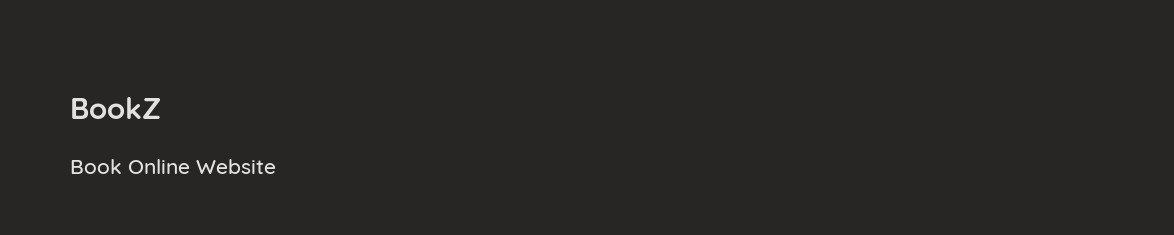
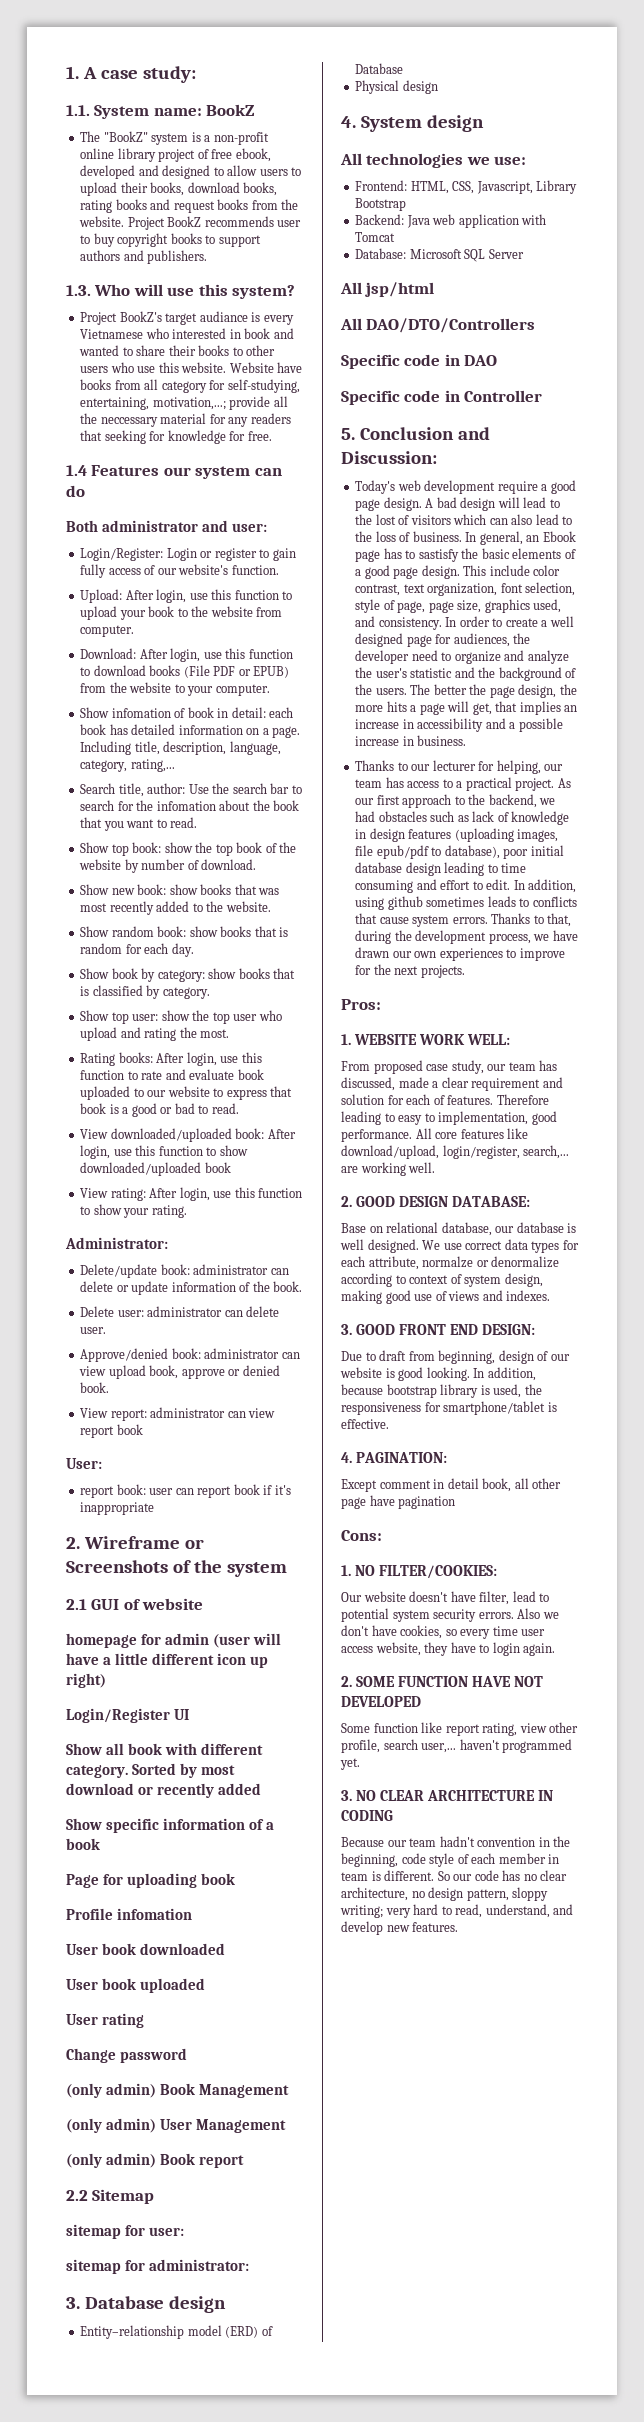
- BookZ
- Book Online Website
+ 1. A case study:
+ 1.1. System name: BookZ
+ The "BookZ" system is a non-profit online library project of free ebook, developed and designed to allow users to upload their books, download books, rating books and request books from the website. Project BookZ recommends user to buy copyright books to support authors and publishers.
+ 1.3. Who will use this system?
+ Project BookZ's target audiance is every Vietnamese who interested in book and wanted to share their books to other users who use this website. Website have books from all category for self-studying, entertaining, motivation,...; provide all the neccessary material for any readers that seeking for knowledge for free.
+ 1.4 Features our system can do
+ Both administrator and user:
+ Login/Register: Login or register to gain fully access of our website's function.
+ Upload: After login, use this function to upload your book to the website from computer.
+ Download: After login, use this function to download books (File PDF or EPUB) from the website to your computer.
+ Show infomation of book in detail: each book has detailed information on a page. Including title, description, language, category, rating,...
+ Search title, author: Use the search bar to search for the infomation about the book that you want to read.
+ Show top book: show the top book of the website by number of download.
+ Show new book: show books that was most recently added to the website.
+ Show random book: show books that is random for each day.
+ Show book by category: show books that is classified by category.
+ Show top user: show the top user who upload and rating the most.
+ Rating books: After login, use this function to rate and evaluate book uploaded to our website to express that book is a good or bad to read.
+ View downloaded/uploaded book: After login, use this function to show downloaded/uploaded book
+ View rating: After login, use this function to show your rating.
+ Administrator:
+ Delete/update book: administrator can delete or update information of the book.
+ Delete user: administrator can delete user.
+ Approve/denied book: administrator can view upload book, approve or denied book.
+ View report: administrator can view report book
+ User:
+ report book: user can report book if it's inappropriate
+ 2. Wireframe or Screenshots of the system
+ 2.1 GUI of website
+ homepage for admin (user will have a little different icon up right)
+ Login/Register UI
+ Show all book with different category. Sorted by most download or recently added
+ Show specific information of a book
+ Page for uploading book
+ Profile infomation
+ User book downloaded
+ User book uploaded
+ User rating
+ Change password
+ (only admin) Book Management
+ (only admin) User Management
+ (only admin) Book report
+ 2.2 Sitemap
+ sitemap for user:
+ sitemap for administrator:
+ 3. Database design
+ Entity–relationship model (ERD) of Database
+ Physical design
+ 4. System design
+ All technologies we use:
+ Frontend: HTML, CSS, Javascript, Library Bootstrap
+ Backend: Java web application with Tomcat
+ Database: Microsoft SQL Server
+ All jsp/html
+ All DAO/DTO/Controllers
+ Specific code in DAO
+ Specific code in Controller
+ 5. Conclusion and Discussion:
+ Today's web development require a good page design. A bad design will lead to the lost of visitors which can also lead to the loss of business. In general, an Ebook page has to sastisfy the basic elements of a good page design. This include color contrast, text organization, font selection, style of page, page size, graphics used, and consistency. In order to create a well designed page for audiences, the developer need to organize and analyze the user's statistic and the background of the users. The better the page design, the more hits a page will get, that implies an increase in accessibility and a possible increase in business.
+ Thanks to our lecturer for helping, our team has access to a practical project. As our first approach to the backend, we had obstacles such as lack of knowledge in design features (uploading images, file epub/pdf to database), poor initial database design leading to time consuming and effort to edit. In addition, using github sometimes leads to conflicts that cause system errors. Thanks to that, during the development process, we have drawn our own experiences to improve for the next projects.
+ Pros:
+ 1. WEBSITE WORK WELL:
+ From proposed case study, our team has discussed, made a clear requirement and solution for each of features. Therefore leading to easy to implementation, good performance. All core features like download/upload, login/register, search,... are working well.
+ 2. GOOD DESIGN DATABASE:
+ Base on relational database, our database is well designed. We use correct data types for each attribute, normalze or denormalize according to context of system design, making good use of views and indexes.
+ 3. GOOD FRONT END DESIGN:
+ Due to draft from beginning, design of our website is good looking. In addition, because bootstrap library is used, the responsiveness for smartphone/tablet is effective.
+ 4. PAGINATION:
+ Except comment in detail book, all other page have pagination
+ Cons:
+ 1. NO FILTER/COOKIES:
+ Our website doesn't have filter, lead to potential system security errors. Also we don't have cookies, so every time user access website, they have to login again.
+ 2. SOME FUNCTION HAVE NOT DEVELOPED
+ Some function like report rating, view other profile, search user,... haven't programmed yet.
+ 3. NO CLEAR ARCHITECTURE IN CODING
+ Because our team hadn't convention in the beginning, code style of each member in team is different. So our code has no clear architecture, no design pattern, sloppy writing; very hard to read, understand, and develop new features.

